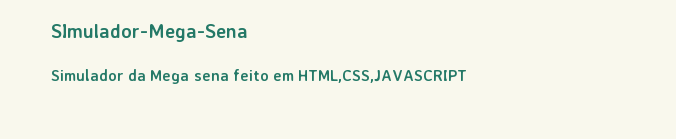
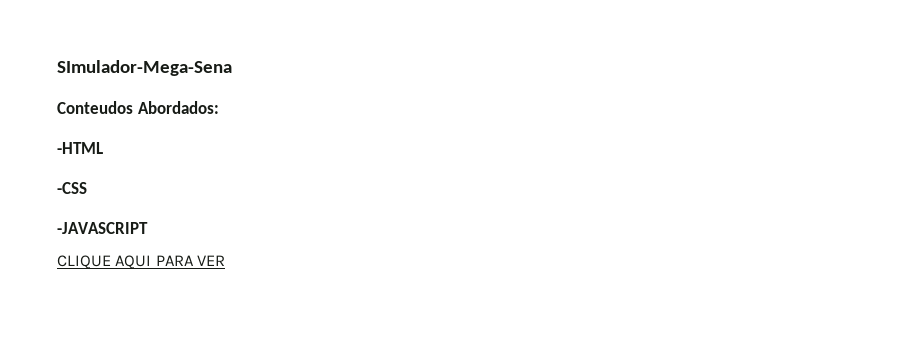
- Simulador da Mega sena feito em HTML,CSS,JAVASCRIPT
+ Conteudos Abordados:
+ -HTML
+ -CSS
+ -JAVASCRIPT
+ CLIQUE AQUI PARA VER

